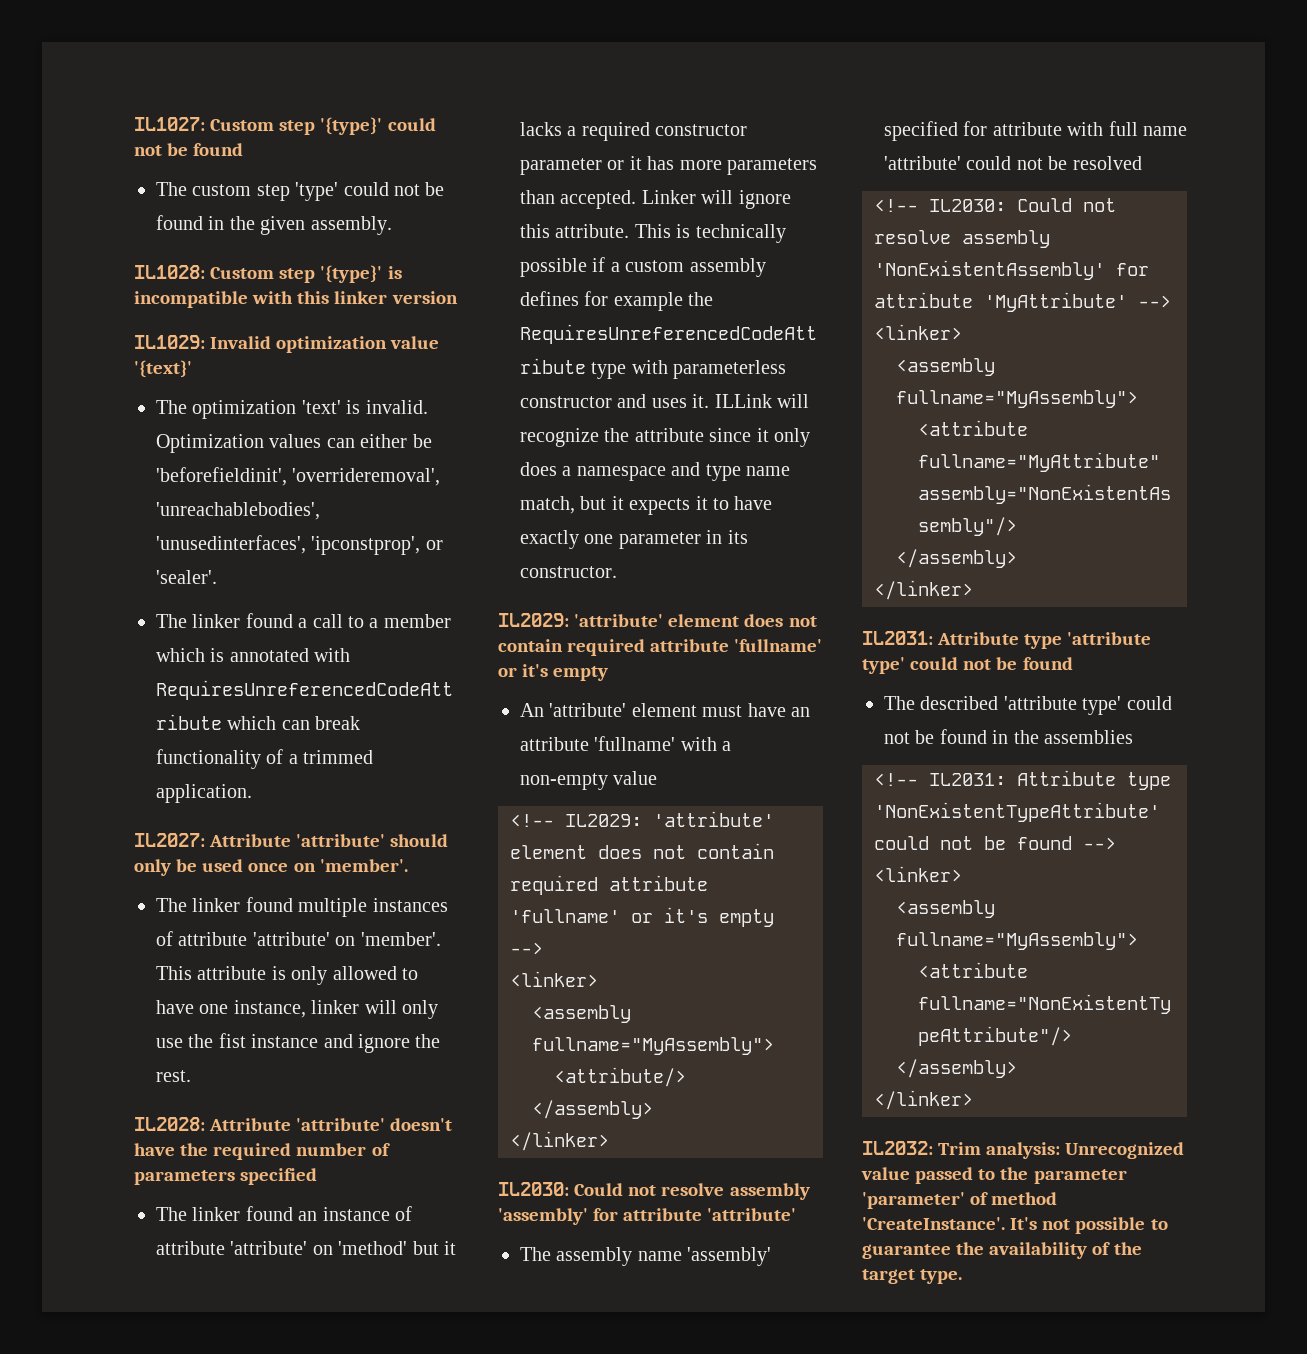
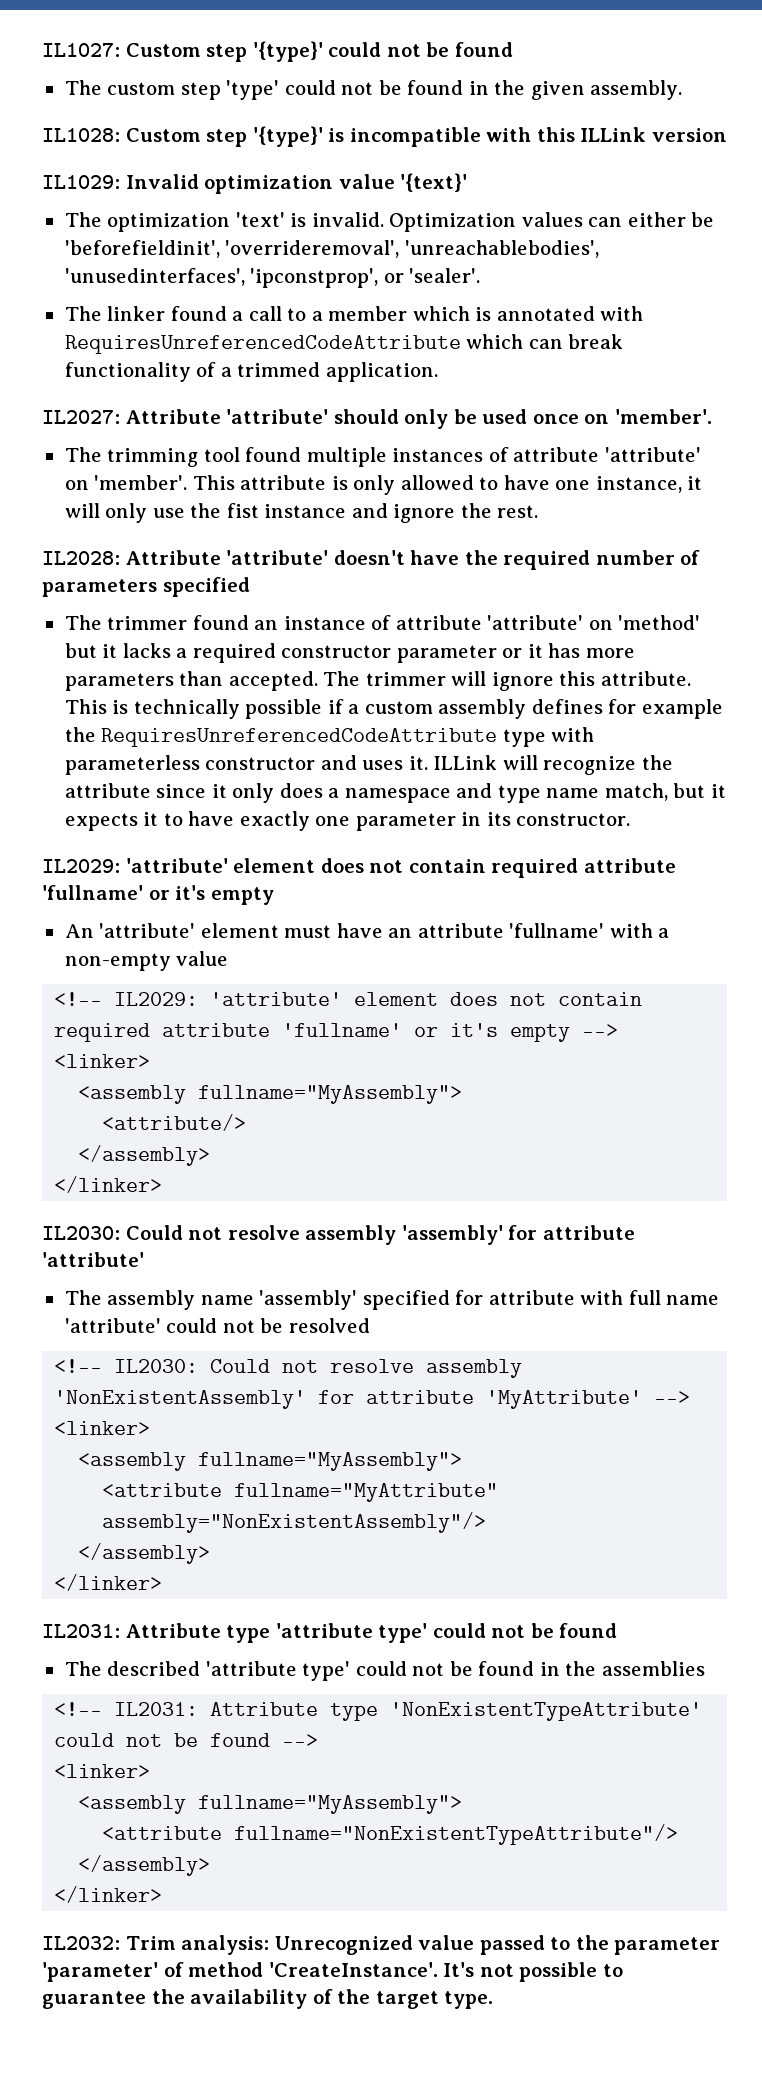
- IL1028: Custom step '{type}' is incompatible with this linker version
+ IL1028: Custom step '{type}' is incompatible with this ILLink version
- The linker found multiple instances of attribute 'attribute' on 'member'.
+ The trimming tool found multiple instances of attribute 'attribute' on 'member'.
- This attribute is only allowed to have one instance, linker will only use the fist instance and ignore the rest.
+ This attribute is only allowed to have one instance, it will only use the fist instance and ignore the rest.
- The linker found an instance of attribute 'attribute' on 'method' but it lacks a required constructor parameter or it has more parameters than accepted.
+ The trimmer found an instance of attribute 'attribute' on 'method' but it lacks a required constructor parameter or it has more parameters than accepted.
- Linker will ignore this attribute.
+ The trimmer will ignore this attribute.

